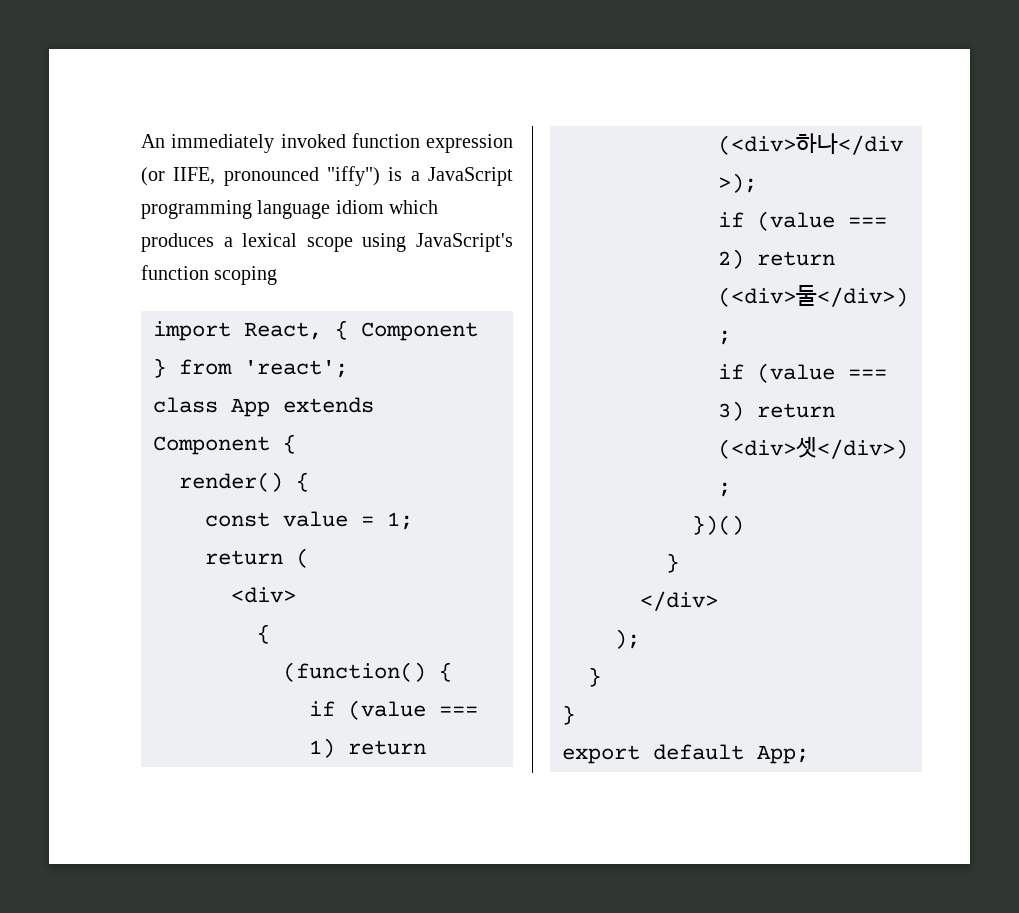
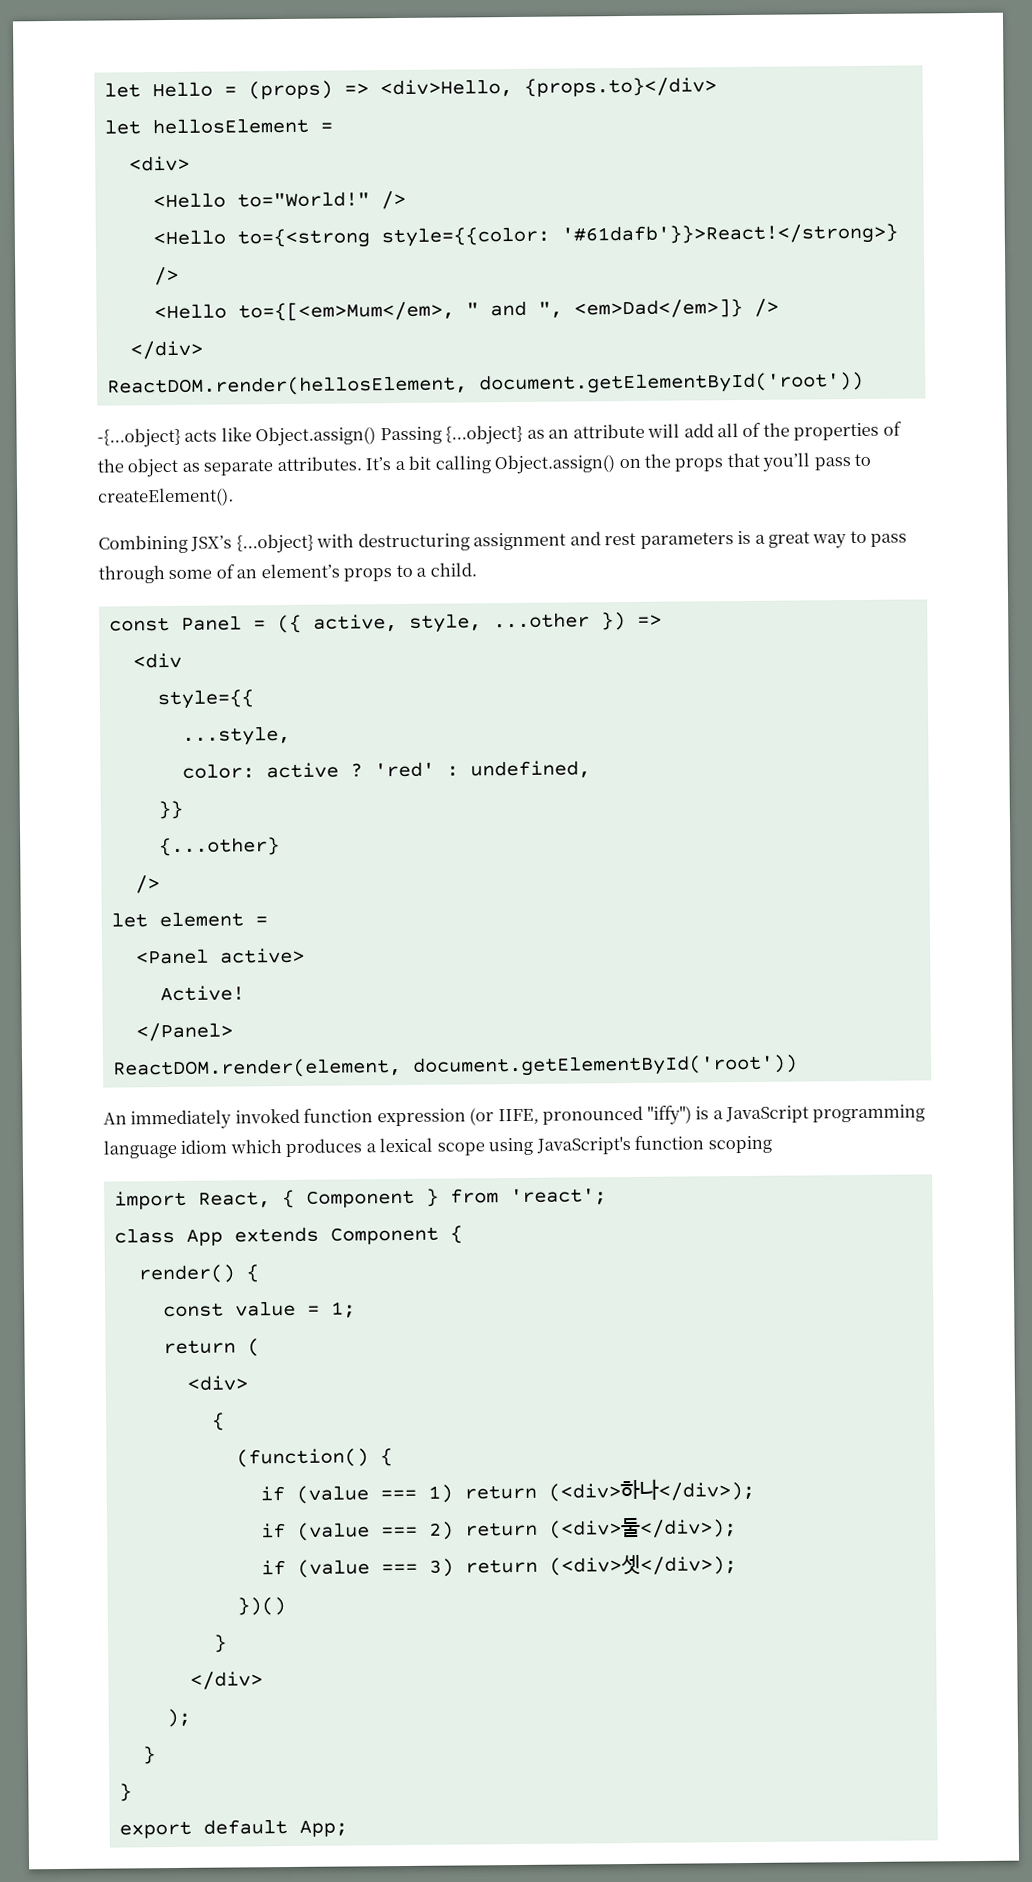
+ let Hello = (props) => <div>Hello, {props.to}</div>
+ let hellosElement =
+ <div>
+ <Hello to="World!" />
+ <Hello to={<strong style={{color: '#61dafb'}}>React!</strong>} />
+ <Hello to={[<em>Mum</em>, " and ", <em>Dad</em>]} />
+ </div>
+ ReactDOM.render(hellosElement, document.getElementById('root'))
+ -{...object} acts like Object.assign() Passing {...object} as an attribute will add all of the properties of the object as separate attributes. It’s a bit calling Object.assign() on the props that you’ll pass to createElement().
+ Combining JSX’s {...object} with destructuring assignment and rest parameters is a great way to pass through some of an element’s props to a child.
+ const Panel = ({ active, style, ...other }) =>
+ <div
+ style={{
+ ...style,
+ color: active ? 'red' : undefined,
+ }}
+ {...other}
+ />
+ let element =
+ <Panel active>
+ Active!
+ </Panel>
+ ReactDOM.render(element, document.getElementById('root'))

